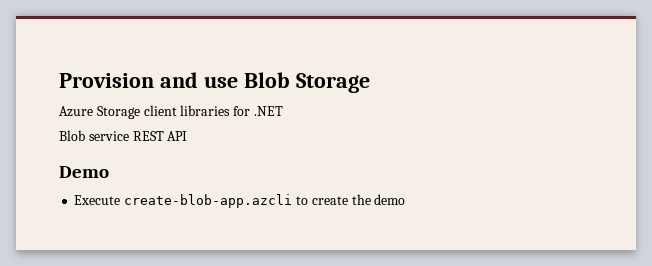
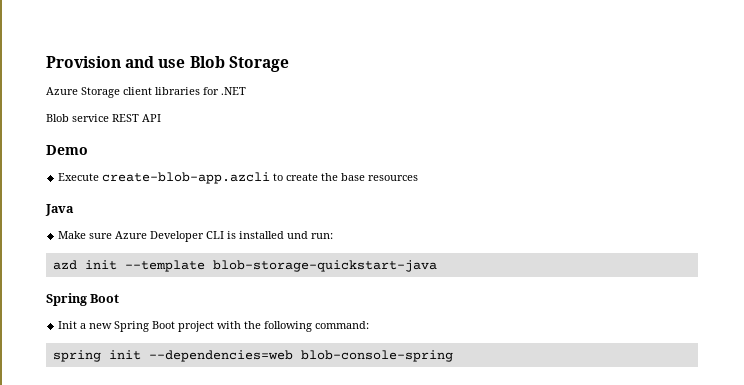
- Execute create-blob-app.azcli to create the demo
+ Execute create-blob-app.azcli to create the base resources
+ Java
+ Make sure Azure Developer CLI is installed und run:
+ azd init --template blob-storage-quickstart-java
+ Spring Boot
+ Init a new Spring Boot project with the following command:
+ spring init --dependencies=web blob-console-spring

